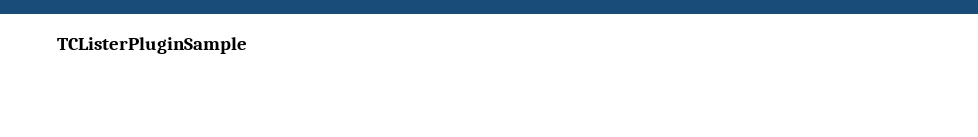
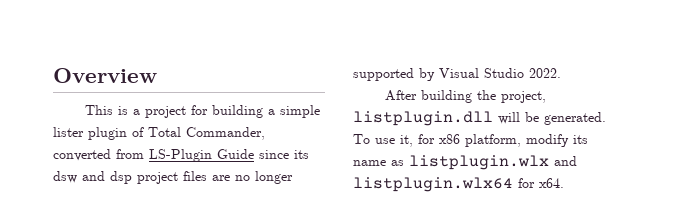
- TCListerPluginSample
+ Overview
+ This is a project for building a simple lister plugin of Total Commander, converted from LS-Plugin Guide since its dsw and dsp project files are no longer supported by Visual Studio 2022.
+ After building the project, listplugin.dll will be generated. To use it, for x86 platform, modify its name as listplugin.wlx and listplugin.wlx64 for x64.

